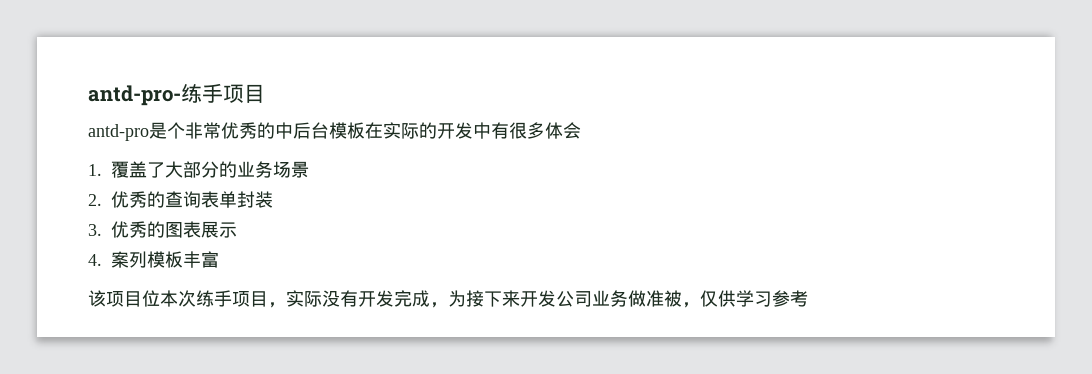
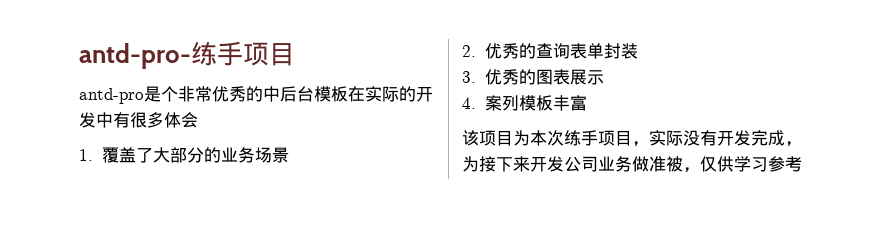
- 该项目位本次练手项目，实际没有开发完成，为接下来开发公司业务做准被，仅供学习参考
+ 该项目为本次练手项目，实际没有开发完成，为接下来开发公司业务做准被，仅供学习参考

